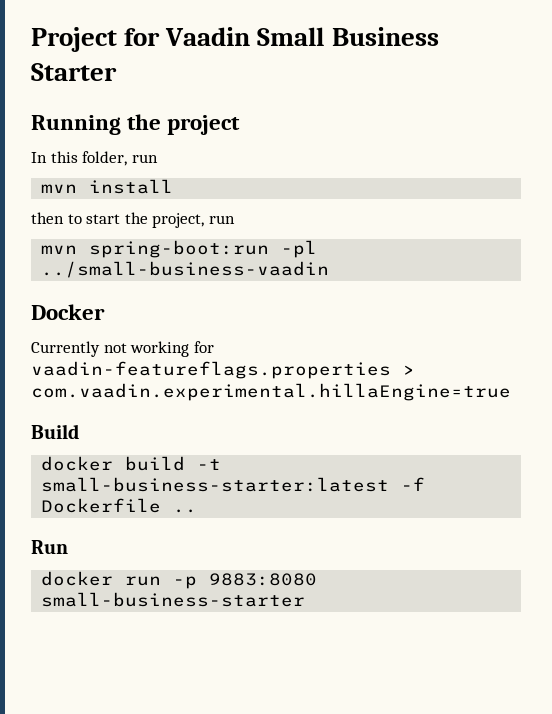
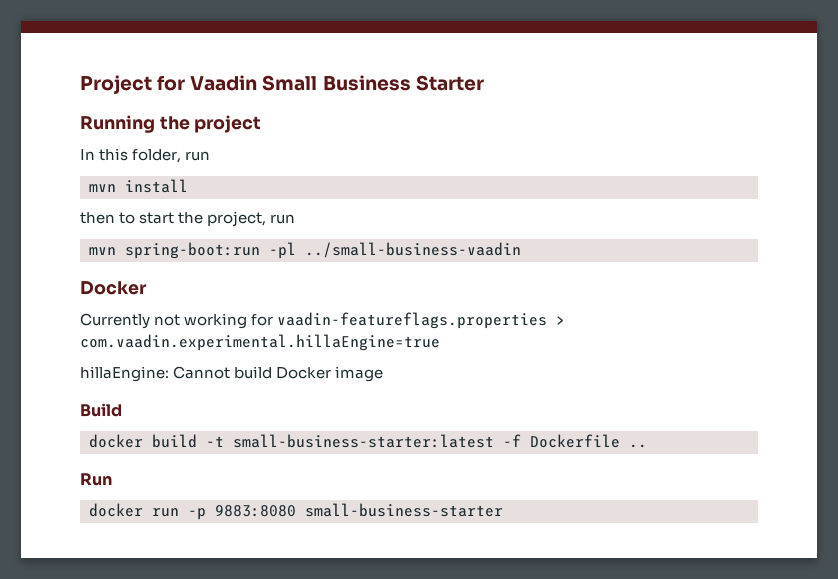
+ hillaEngine: Cannot build Docker image

